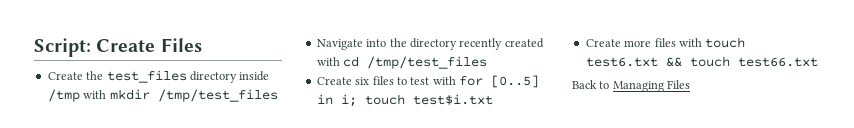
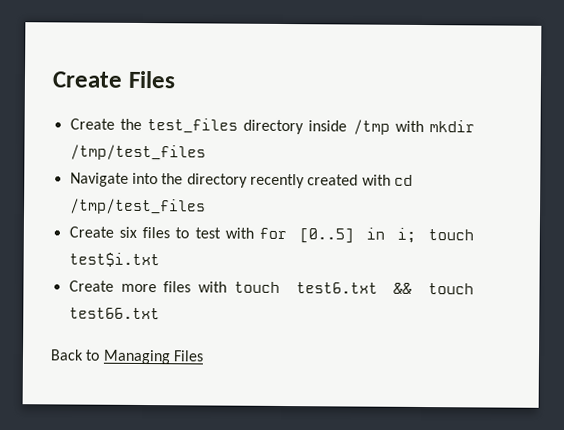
- Script: Create Files
+ Create Files

